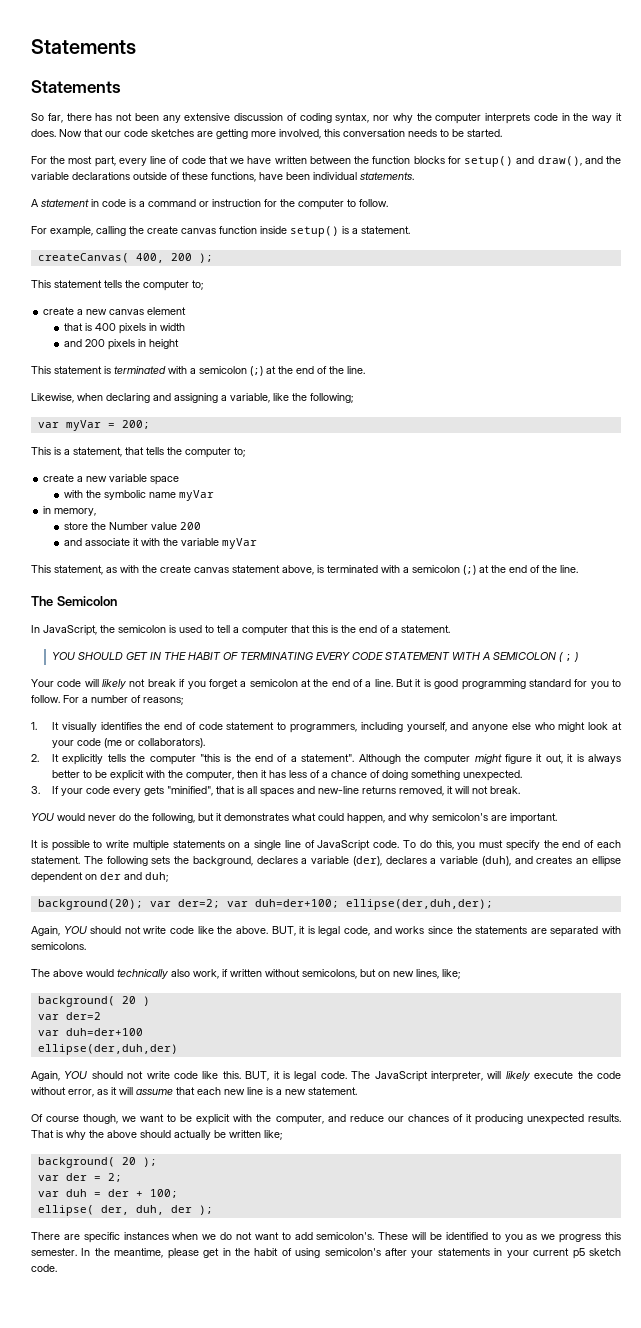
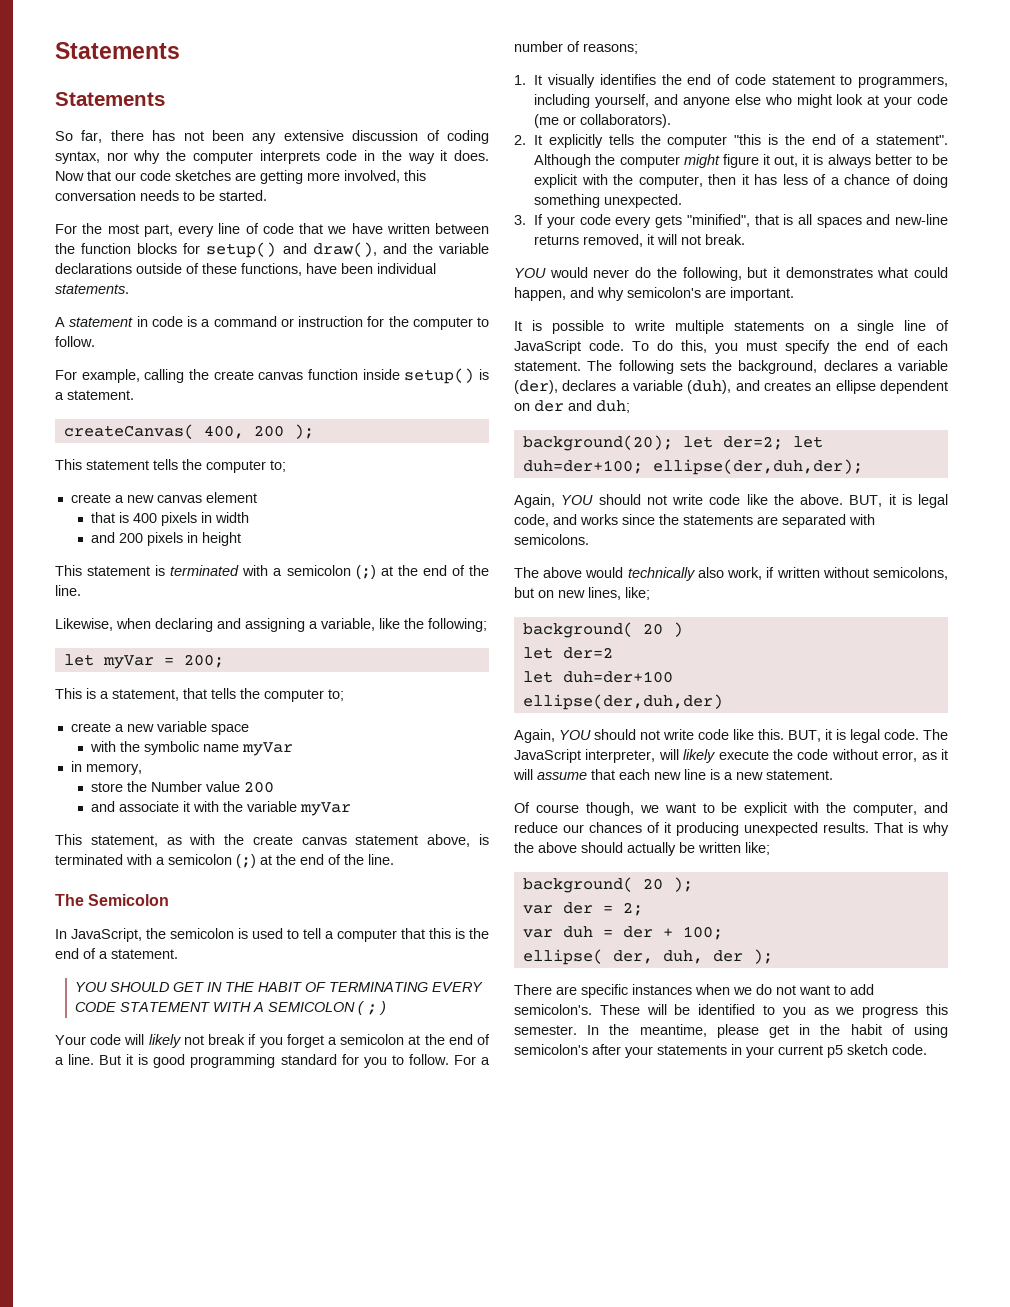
- var myVar = 200;
+ let myVar = 200;
- background(20); var der=2; var duh=der+100; ellipse(der,duh,der);
+ background(20); let der=2; let duh=der+100; ellipse(der,duh,der);
- var der=2
+ let der=2
- var duh=der+100
+ let duh=der+100

